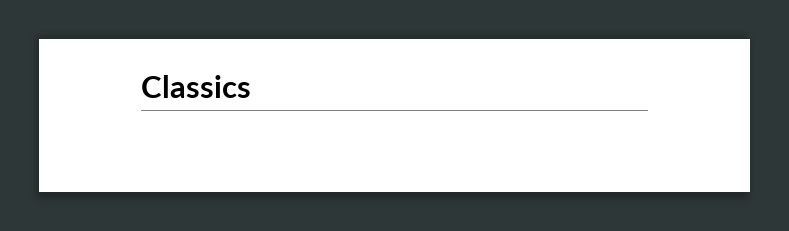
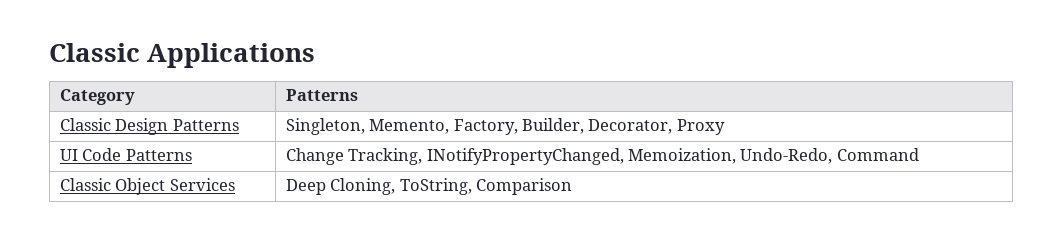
- Classics
+ Classic Applications
+ Category | Patterns
+ Classic Design Patterns | Singleton, Memento, Factory, Builder, Decorator, Proxy
+ UI Code Patterns | Change Tracking, INotifyPropertyChanged, Memoization, Undo-Redo, Command
+ Classic Object Services | Deep Cloning, ToString, Comparison

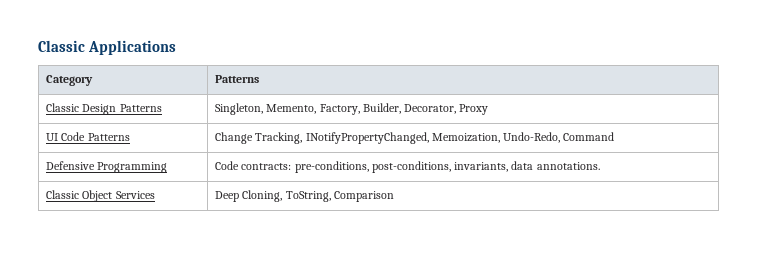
+ Defensive Programming | Code contracts: pre-conditions, post-conditions, invariants, data annotations.

